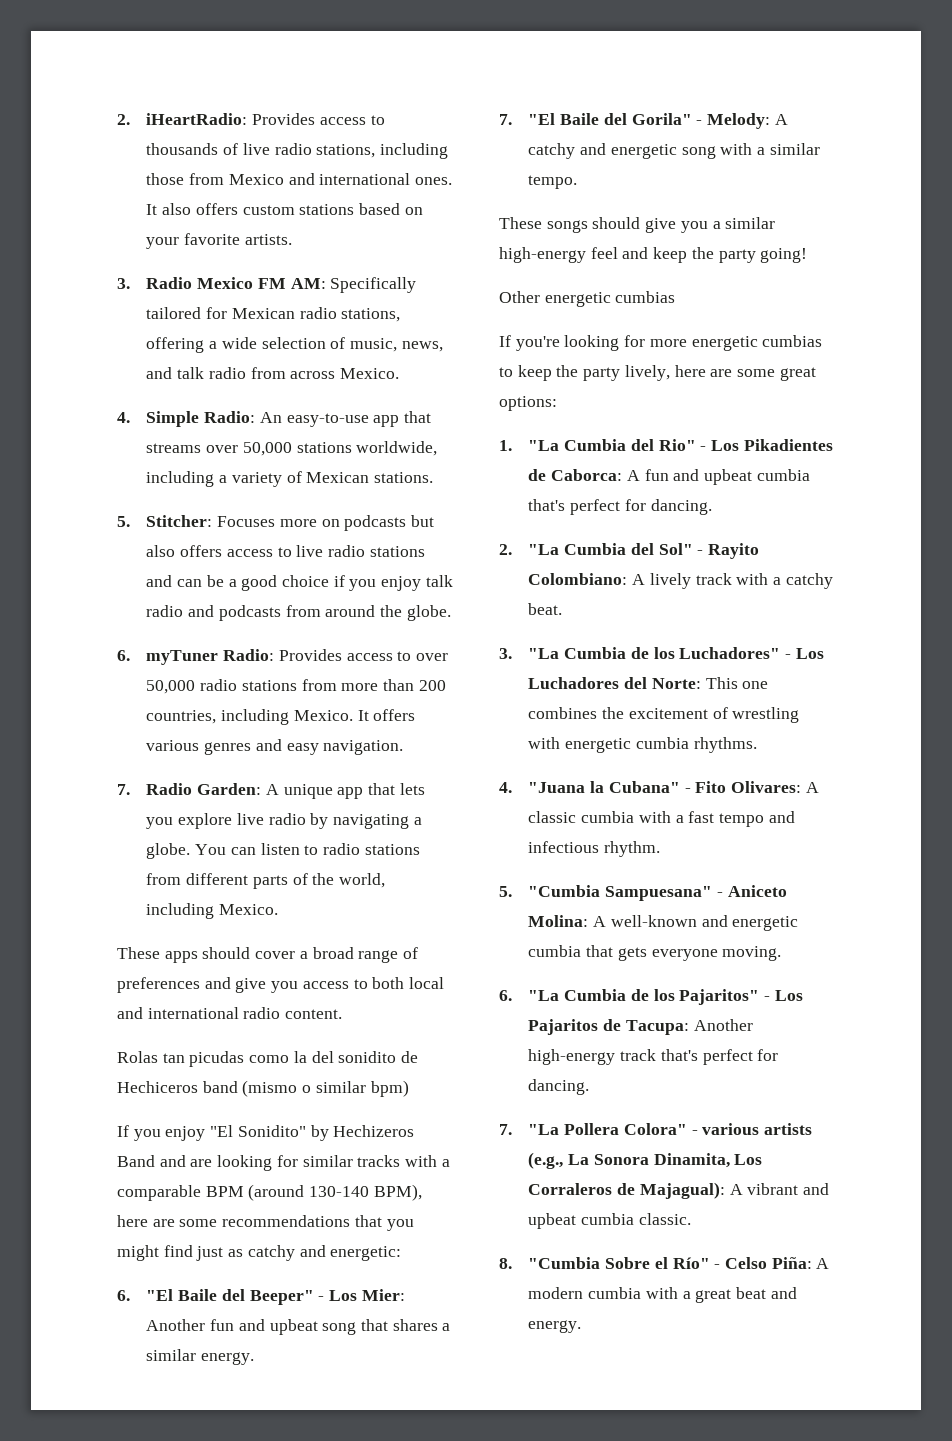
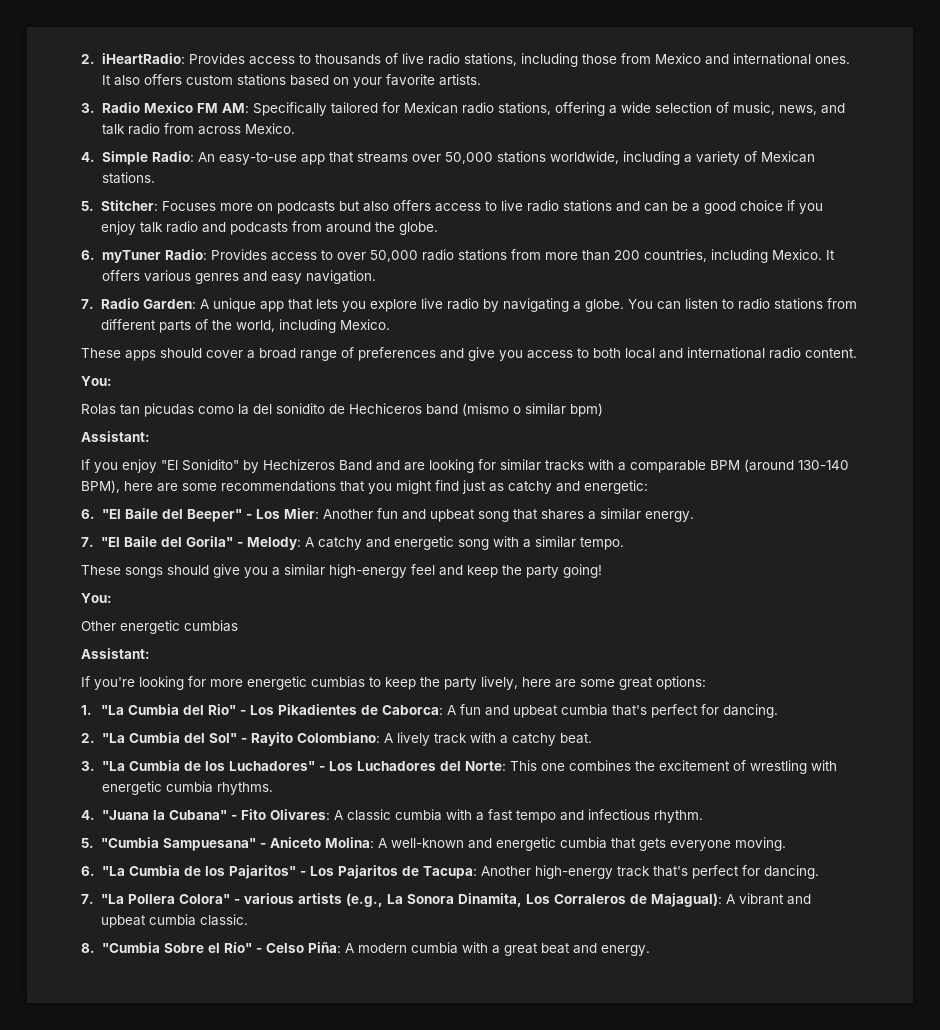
  These apps should cover a broad range of preferences and give you access to both local and international radio content.
+ You:
  Rolas tan picudas como la del sonidito de Hechiceros band (mismo o similar bpm)
+ Assistant:
  These songs should give you a similar high-energy feel and keep the party going!
+ You:
  Other energetic cumbias
+ Assistant:

